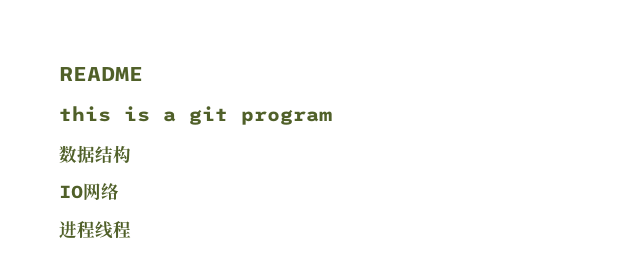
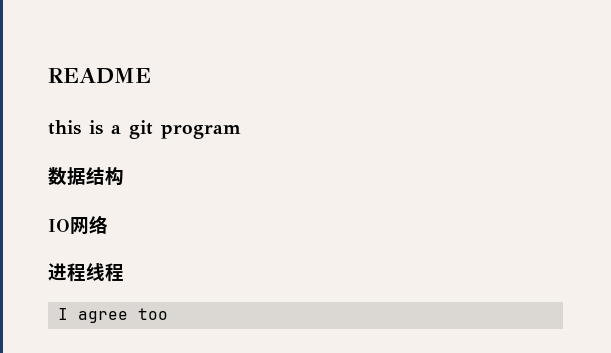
+ I agree too

